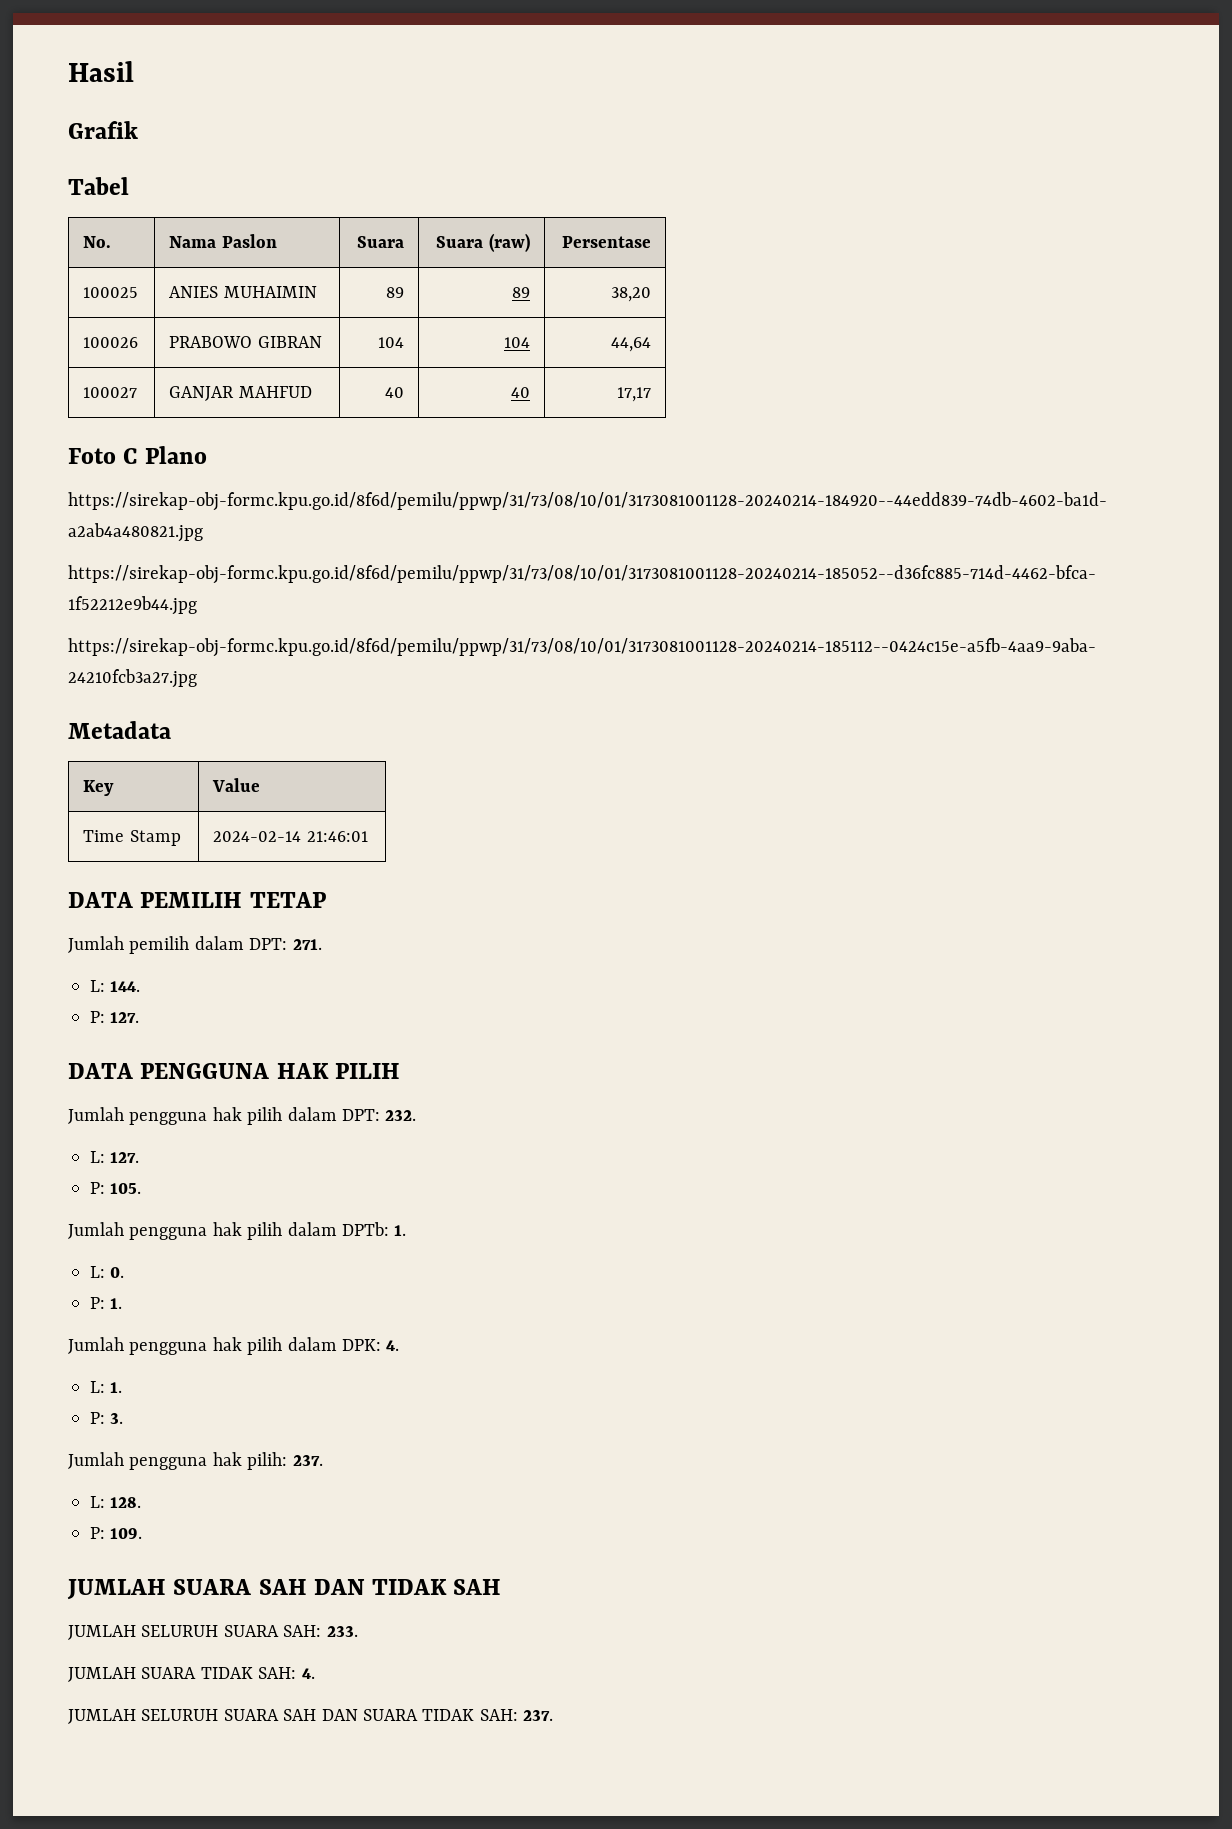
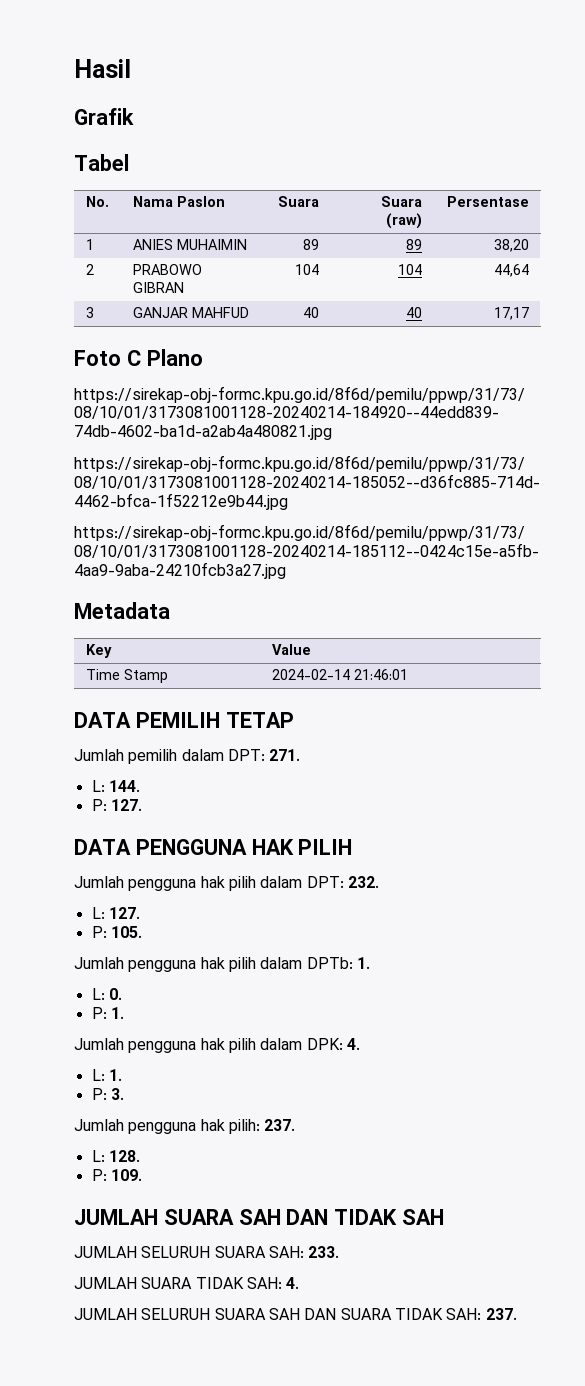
- 100025 | ANIES MUHAIMIN | 89 | 89 | 38,20
+ 1 | ANIES MUHAIMIN | 89 | 89 | 38,20
- 100026 | PRABOWO GIBRAN | 104 | 104 | 44,64
+ 2 | PRABOWO GIBRAN | 104 | 104 | 44,64
- 100027 | GANJAR MAHFUD | 40 | 40 | 17,17
+ 3 | GANJAR MAHFUD | 40 | 40 | 17,17

